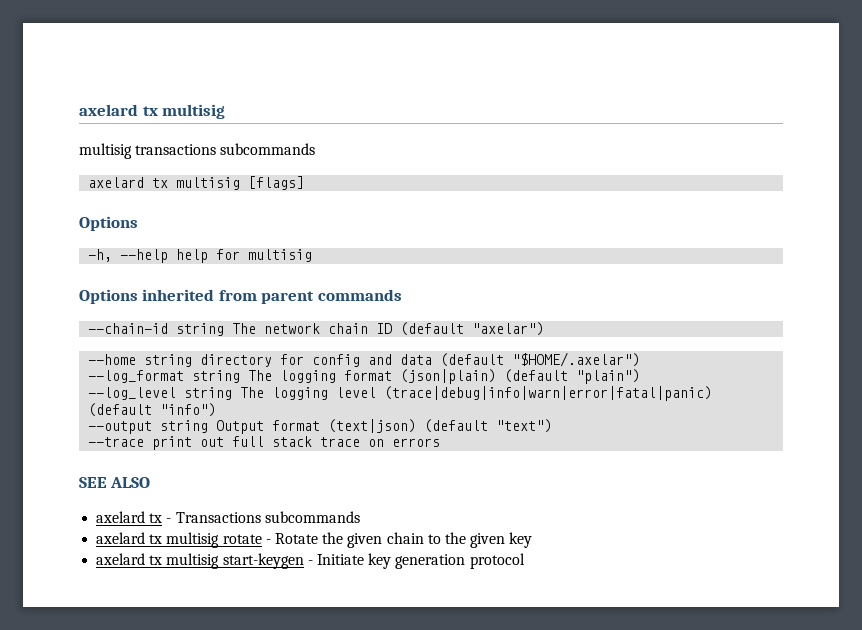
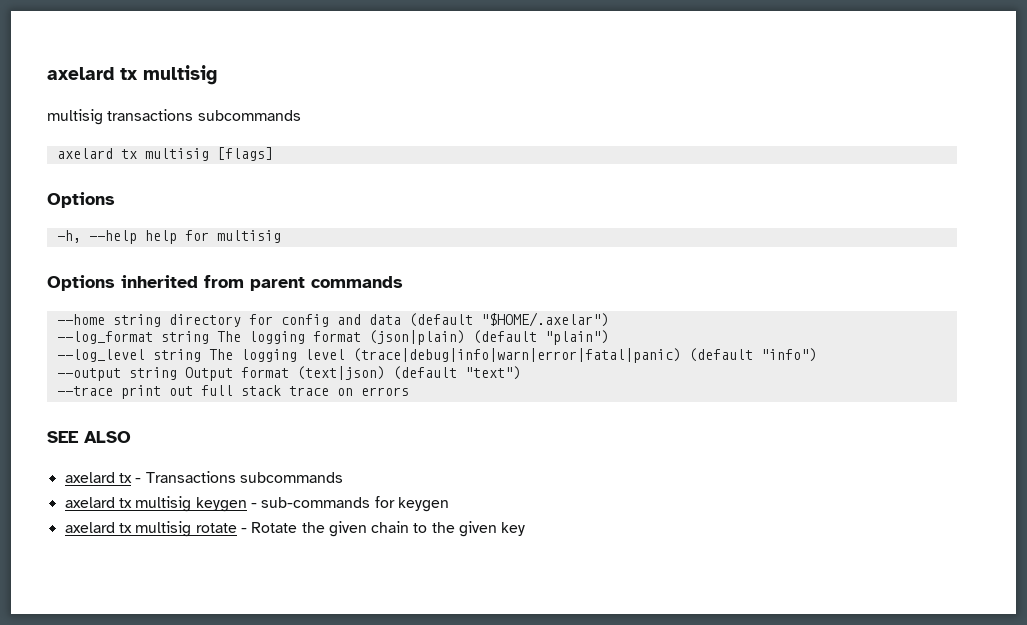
- --chain-id string The network chain ID (default "axelar")
+ axelard tx multisig keygen - sub-commands for keygen
- axelard tx multisig start-keygen - Initiate key generation protocol

